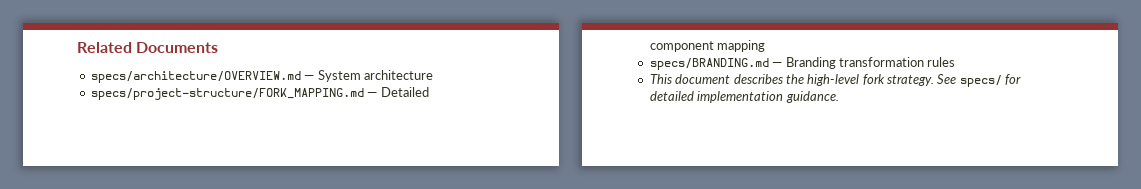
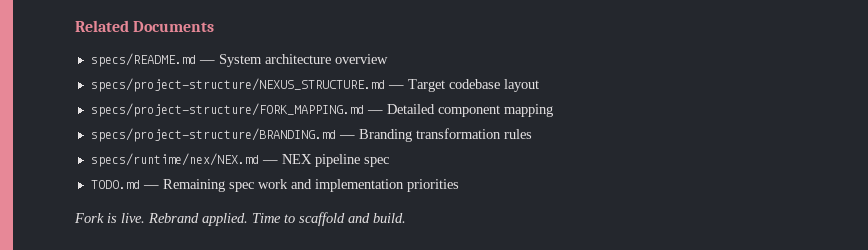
- specs/architecture/OVERVIEW.md — System architecture
+ specs/README.md — System architecture overview
+ specs/project-structure/NEXUS_STRUCTURE.md — Target codebase layout
- specs/BRANDING.md — Branding transformation rules
+ specs/project-structure/BRANDING.md — Branding transformation rules
- This document describes the high-level fork strategy. See specs/ for detailed implementation guidance.
+ specs/runtime/nex/NEX.md — NEX pipeline spec
+ TODO.md — Remaining spec work and implementation priorities
+ Fork is live. Rebrand applied. Time to scaffold and build.

